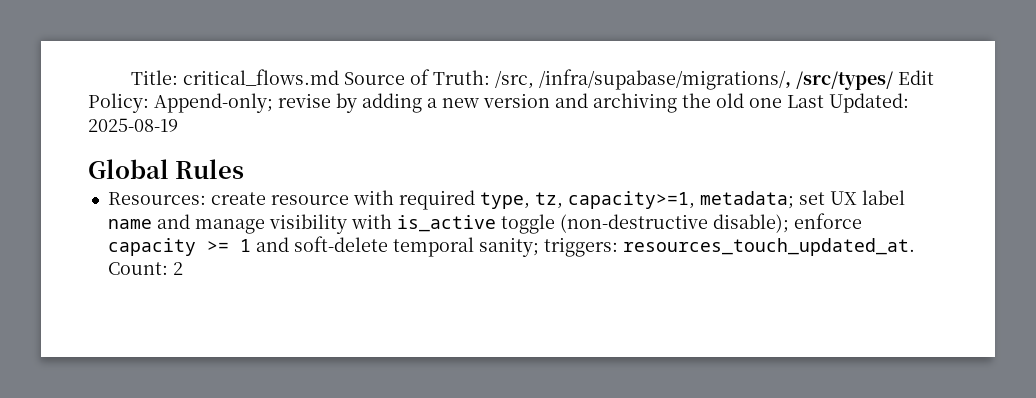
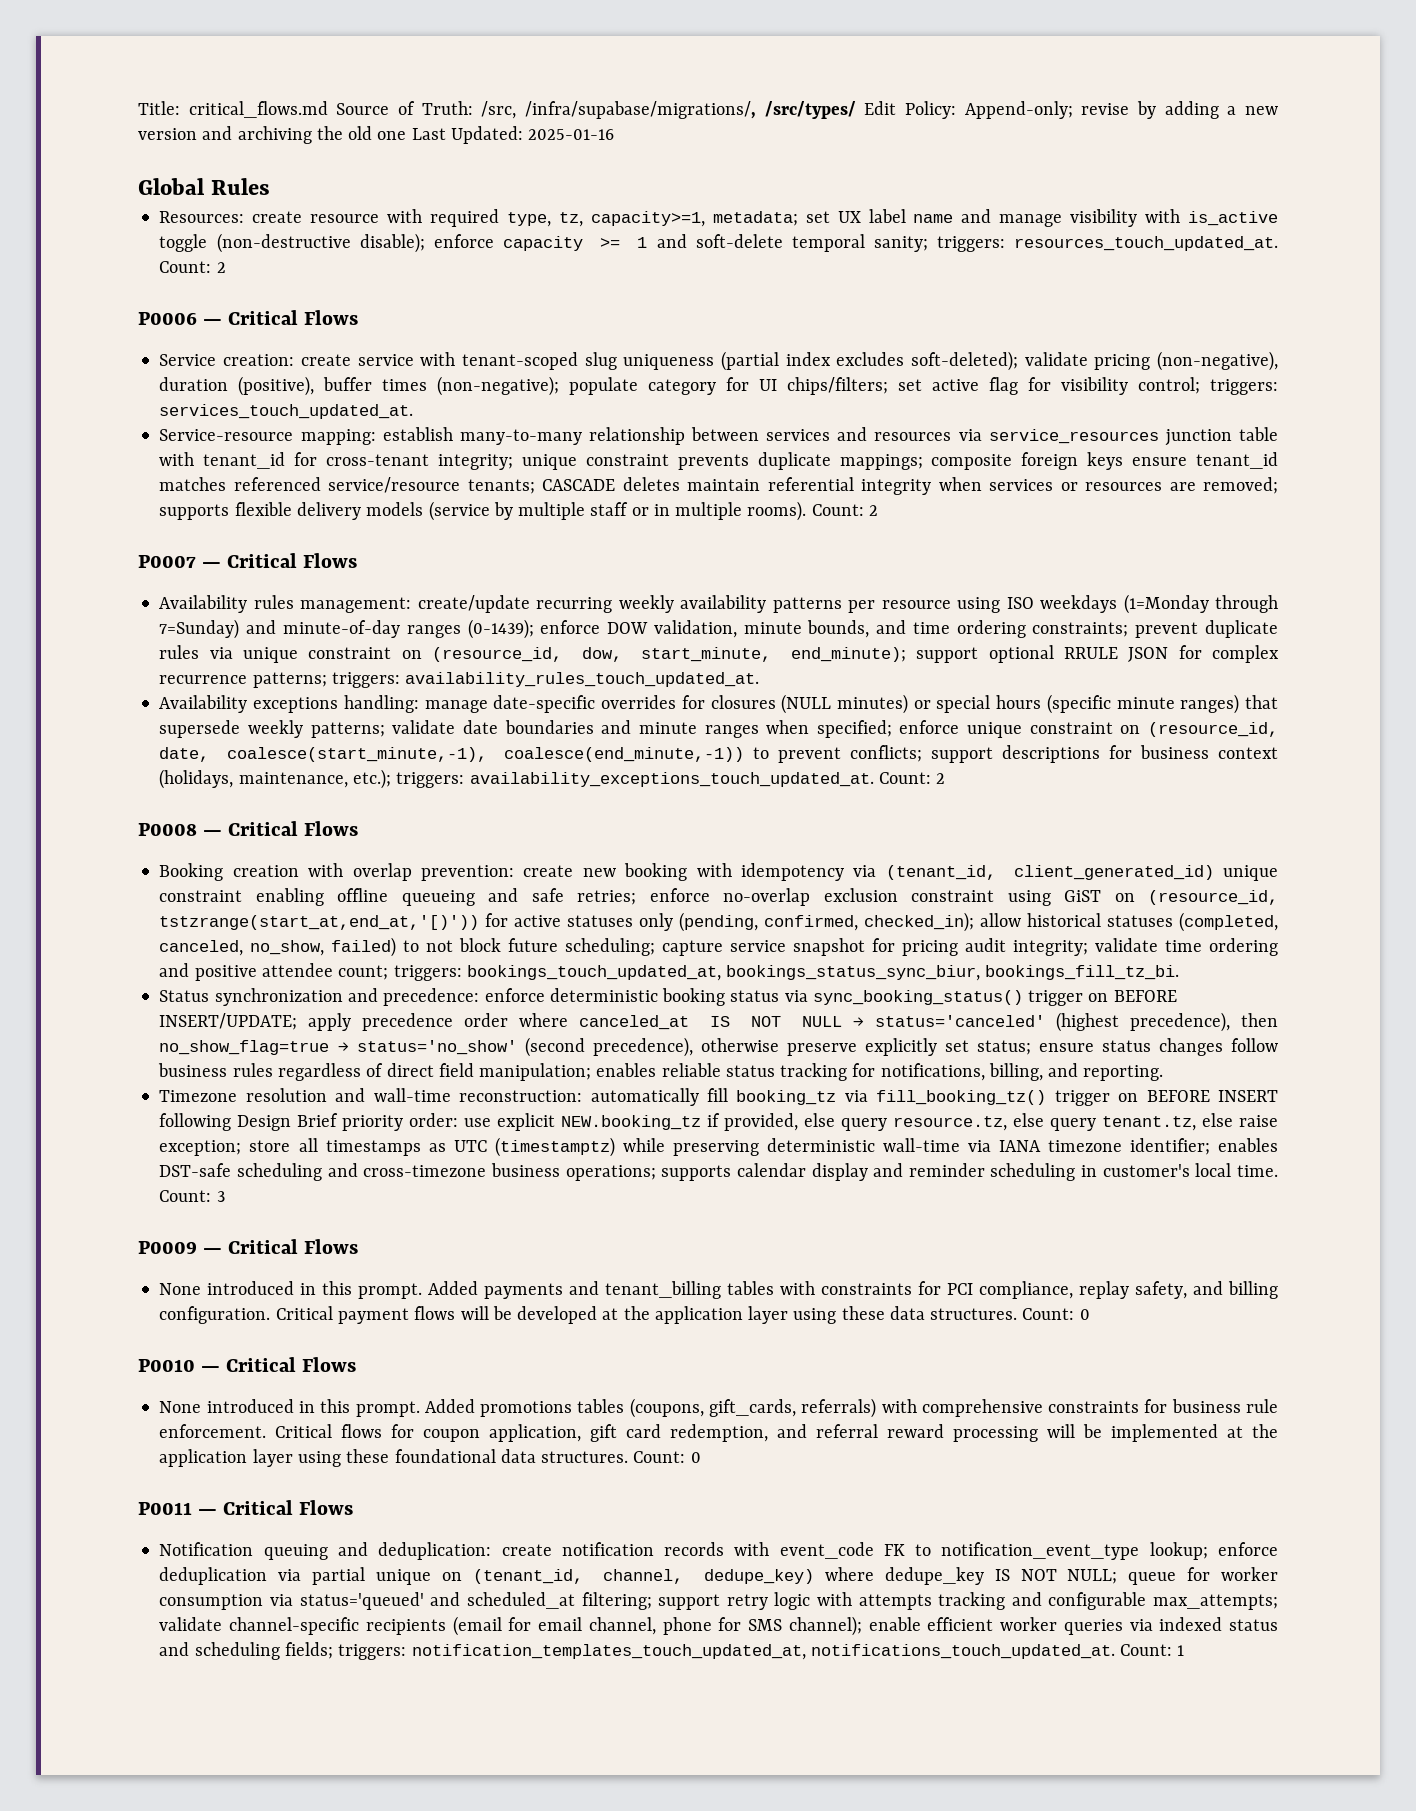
- Title: critical_flows.md Source of Truth: /src, /infra/supabase/migrations/, /src/types/ Edit Policy: Append-only; revise by adding a new version and archiving the old one Last Updated: 2025-08-19
+ Title: critical_flows.md Source of Truth: /src, /infra/supabase/migrations/, /src/types/ Edit Policy: Append-only; revise by adding a new version and archiving the old one Last Updated: 2025-01-16
+ P0006 — Critical Flows
+ Service creation: create service with tenant-scoped slug uniqueness (partial index excludes soft-deleted); validate pricing (non-negative), duration (positive), buffer times (non-negative); populate category for UI chips/filters; set active flag for visibility control; triggers: services_touch_updated_at.
+ Service-resource mapping: establish many-to-many relationship between services and resources via service_resources junction table with tenant_id for cross-tenant integrity; unique constraint prevents duplicate mappings; composite foreign keys ensure tenant_id matches referenced service/resource tenants; CASCADE deletes maintain referential integrity when services or resources are removed; supports flexible delivery models (service by multiple staff or in multiple rooms). Count: 2
+ P0007 — Critical Flows
+ Availability rules management: create/update recurring weekly availability patterns per resource using ISO weekdays (1=Monday through 7=Sunday) and minute-of-day ranges (0-1439); enforce DOW validation, minute bounds, and time ordering constraints; prevent duplicate rules via unique constraint on (resource_id, dow, start_minute, end_minute); support optional RRULE JSON for complex recurrence patterns; triggers: availability_rules_touch_updated_at.
+ Availability exceptions handling: manage date-specific overrides for closures (NULL minutes) or special hours (specific minute ranges) that supersede weekly patterns; validate date boundaries and minute ranges when specified; enforce unique constraint on (resource_id, date, coalesce(start_minute,-1), coalesce(end_minute,-1)) to prevent conflicts; support descriptions for business context (holidays, maintenance, etc.); triggers: availability_exceptions_touch_updated_at. Count: 2
+ P0008 — Critical Flows
+ Booking creation with overlap prevention: create new booking with idempotency via (tenant_id, client_generated_id) unique constraint enabling offline queueing and safe retries; enforce no-overlap exclusion constraint using GiST on (resource_id, tstzrange(start_at,end_at,'[)')) for active statuses only (pending, confirmed, checked_in); allow historical statuses (completed, canceled, no_show, failed) to not block future scheduling; capture service snapshot for pricing audit integrity; validate time ordering and positive attendee count; triggers: bookings_touch_updated_at, bookings_status_sync_biur, bookings_fill_tz_bi.
+ Status synchronization and precedence: enforce deterministic booking status via sync_booking_status() trigger on BEFORE INSERT/UPDATE; apply precedence order where canceled_at IS NOT NULL → status='canceled' (highest precedence), then no_show_flag=true → status='no_show' (second precedence), otherwise preserve explicitly set status; ensure status changes follow business rules regardless of direct field manipulation; enables reliable status tracking for notifications, billing, and reporting.
+ Timezone resolution and wall-time reconstruction: automatically fill booking_tz via fill_booking_tz() trigger on BEFORE INSERT following Design Brief priority order: use explicit NEW.booking_tz if provided, else query resource.tz, else query tenant.tz, else raise exception; store all timestamps as UTC (timestamptz) while preserving deterministic wall-time via IANA timezone identifier; enables DST-safe scheduling and cross-timezone business operations; supports calendar display and reminder scheduling in customer's local time. Count: 3
+ P0009 — Critical Flows
+ None introduced in this prompt. Added payments and tenant_billing tables with constraints for PCI compliance, replay safety, and billing configuration. Critical payment flows will be developed at the application layer using these data structures. Count: 0
+ P0010 — Critical Flows
+ None introduced in this prompt. Added promotions tables (coupons, gift_cards, referrals) with comprehensive constraints for business rule enforcement. Critical flows for coupon application, gift card redemption, and referral reward processing will be implemented at the application layer using these foundational data structures. Count: 0
+ P0011 — Critical Flows
+ Notification queuing and deduplication: create notification records with event_code FK to notification_event_type lookup; enforce deduplication via partial unique on (tenant_id, channel, dedupe_key) where dedupe_key IS NOT NULL; queue for worker consumption via status='queued' and scheduled_at filtering; support retry logic with attempts tracking and configurable max_attempts; validate channel-specific recipients (email for email channel, phone for SMS channel); enable efficient worker queries via indexed status and scheduling fields; triggers: notification_templates_touch_updated_at, notifications_touch_updated_at. Count: 1

